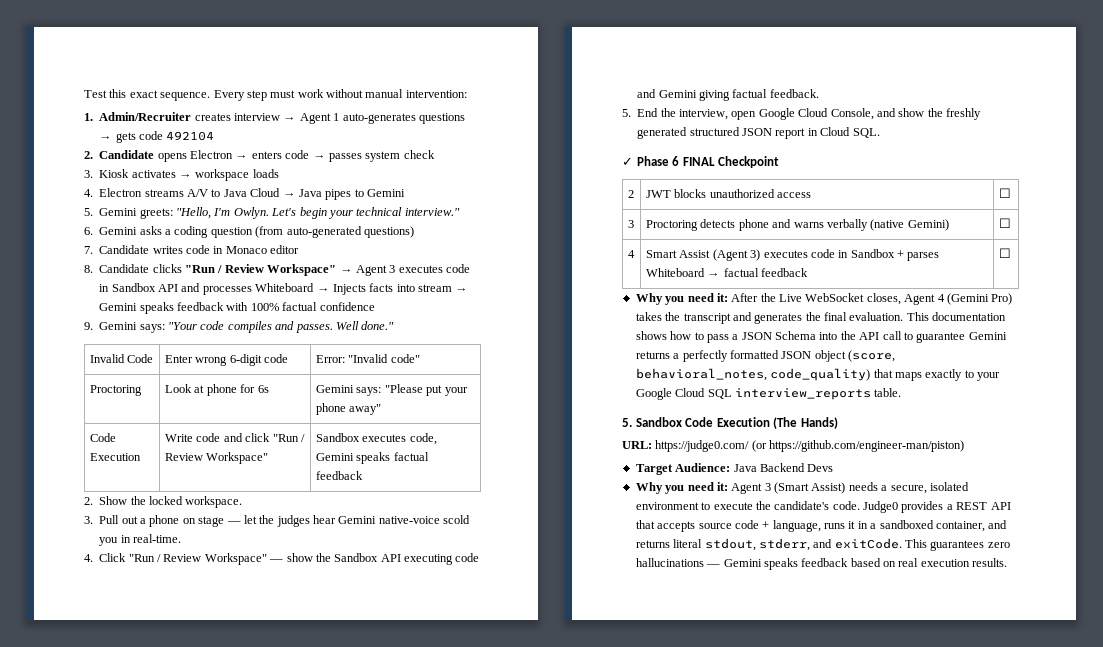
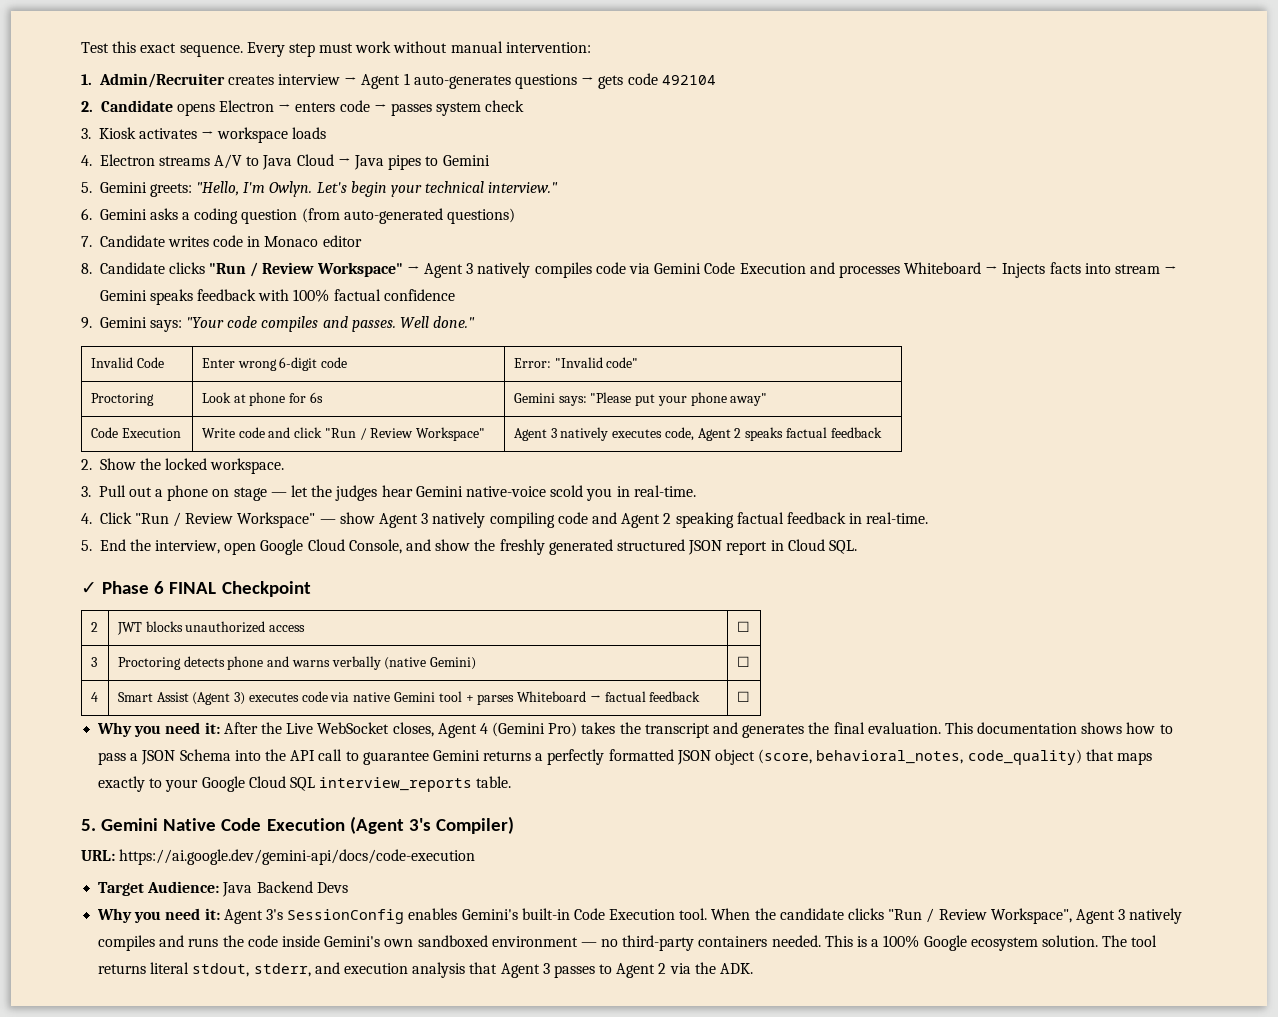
- 8. Candidate clicks "Run / Review Workspace" → Agent 3 executes code in Sandbox API and processes Whiteboard → Injects facts into stream → Gemini speaks feedback with 100% factual confidence
+ 8. Candidate clicks "Run / Review Workspace" → Agent 3 natively compiles code via Gemini Code Execution and processes Whiteboard → Injects facts into stream → Gemini speaks feedback with 100% factual confidence
- Code Execution | Write code and click "Run / Review Workspace" | Sandbox executes code, Gemini speaks factual feedback
+ Code Execution | Write code and click "Run / Review Workspace" | Agent 3 natively executes code, Agent 2 speaks factual feedback
- 4. Click "Run / Review Workspace" — show the Sandbox API executing code and Gemini giving factual feedback.
+ 4. Click "Run / Review Workspace" — show Agent 3 natively compiling code and Agent 2 speaking factual feedback in real-time.
- 4 | Smart Assist (Agent 3) executes code in Sandbox + parses Whiteboard → factual feedback | ☐
+ 4 | Smart Assist (Agent 3) executes code via native Gemini tool + parses Whiteboard → factual feedback | ☐
- 5. Sandbox Code Execution (The Hands)
- URL: https://judge0.com/ (or https://github.com/engineer-man/piston)
+ 5. Gemini Native Code Execution (Agent 3's Compiler)
+ URL: https://ai.google.dev/gemini-api/docs/code-execution
- Why you need it: Agent 3 (Smart Assist) needs a secure, isolated environment to execute the candidate's code. Judge0 provides a REST API that accepts source code + language, runs it in a sandboxed container, and returns literal stdout, stderr, and exitCode. This guarantees zero hallucinations — Gemini speaks feedback based on real execution results.
+ Why you need it: Agent 3's SessionConfig enables Gemini's built-in Code Execution tool. When the candidate clicks "Run / Review Workspace", Agent 3 natively compiles and runs the code inside Gemini's own sandboxed environment — no third-party containers needed. This is a 100% Google ecosystem solution. The tool returns literal stdout, stderr, and execution analysis that Agent 3 passes to Agent 2 via the ADK.

